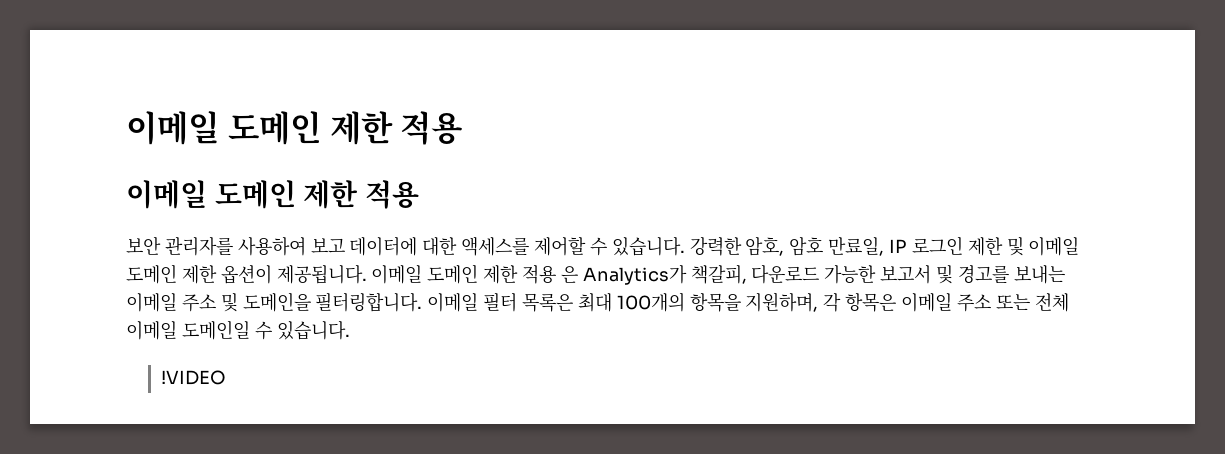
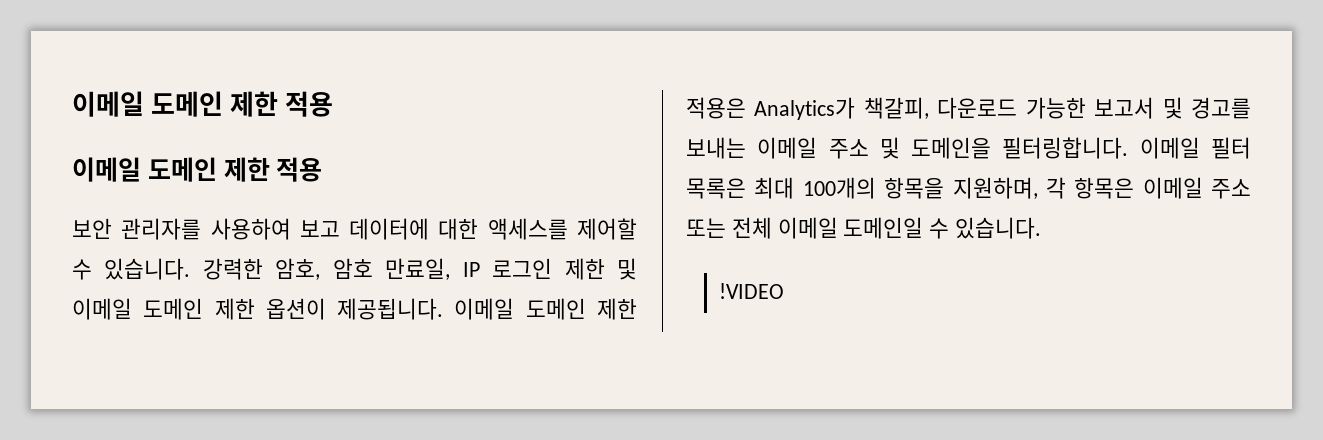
- 이메일 도메인 제한 적용 은 Analytics가 책갈피, 다운로드 가능한 보고서 및 경고를 보내는 이메일 주소 및 도메인을 필터링합니다.
+ 이메일 도메인 제한 적용은 Analytics가 책갈피, 다운로드 가능한 보고서 및 경고를 보내는 이메일 주소 및 도메인을 필터링합니다.

